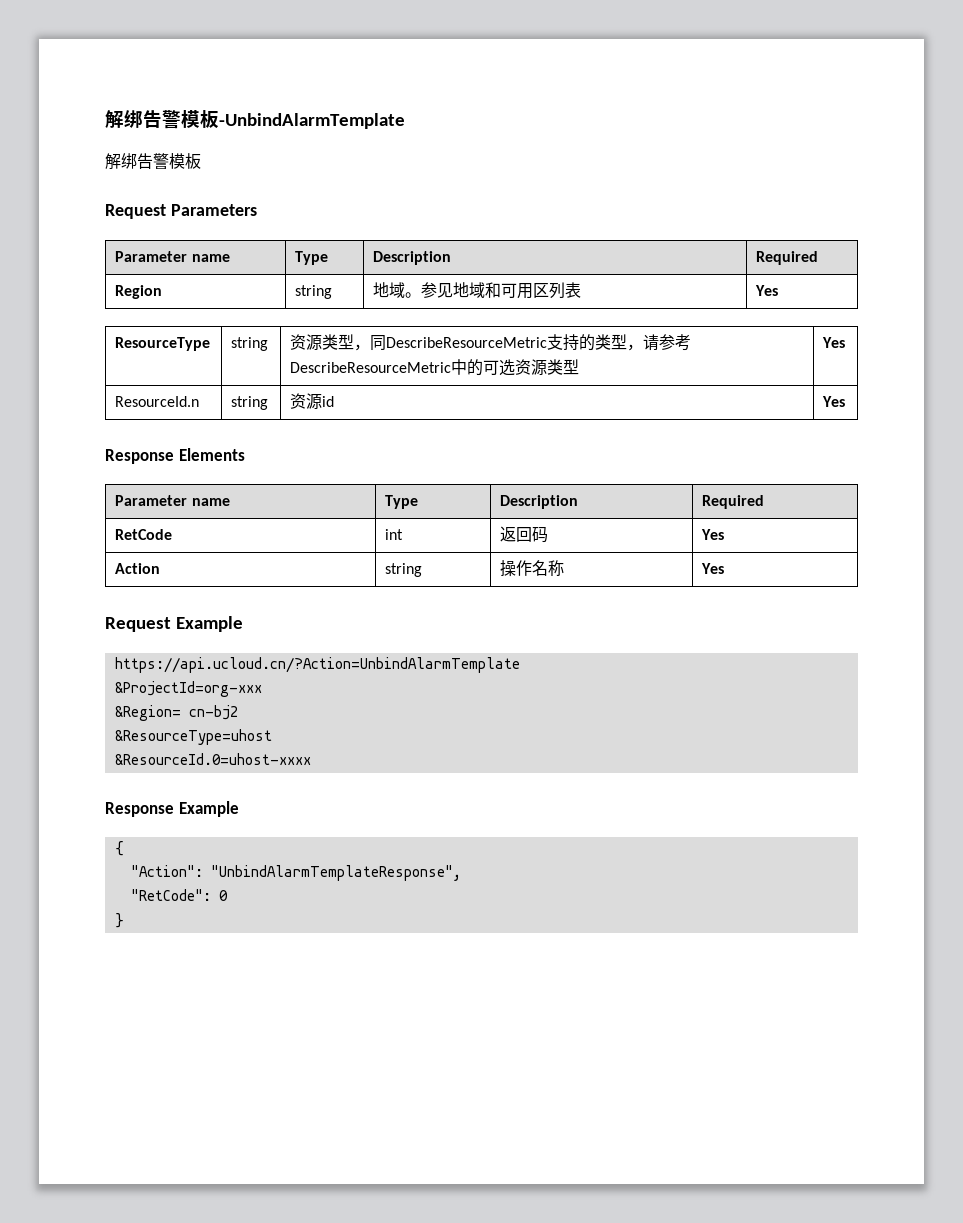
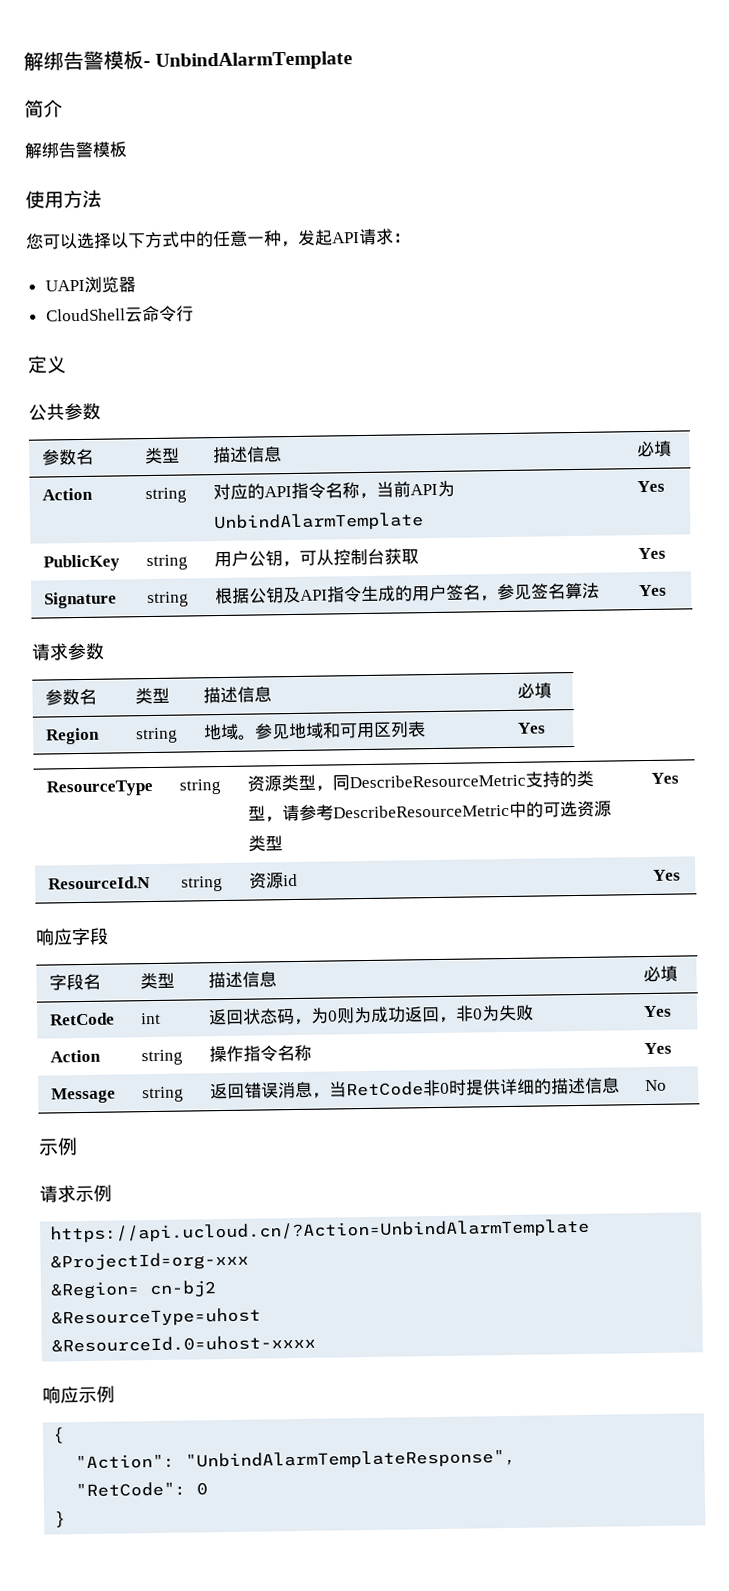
- 解绑告警模板-UnbindAlarmTemplate
+ 解绑告警模板- UnbindAlarmTemplate
+ 简介
- Request Parameters
- Parameter name | Type | Description | Required
+ 使用方法
+ 您可以选择以下方式中的任意一种，发起API请求：
+ UAPI浏览器
+ CloudShell云命令行
+ 定义
+ 公共参数
+ 参数名 | 类型 | 描述信息 | 必填
+ Action | string | 对应的API指令名称，当前API为UnbindAlarmTemplate | Yes
+ PublicKey | string | 用户公钥，可从控制台获取 | Yes
+ Signature | string | 根据公钥及API指令生成的用户签名，参见签名算法 | Yes
+ 请求参数
+ 参数名 | 类型 | 描述信息 | 必填
- ResourceId.n | string | 资源id | Yes
+ ResourceId.N | string | 资源id | Yes
- Response Elements
- Parameter name | Type | Description | Required
+ 响应字段
+ 字段名 | 类型 | 描述信息 | 必填
- RetCode | int | 返回码 | Yes
+ RetCode | int | 返回状态码，为0则为成功返回，非0为失败 | Yes
- Action | string | 操作名称 | Yes
+ Action | string | 操作指令名称 | Yes
- Request Example
+ Message | string | 返回错误消息，当RetCode非0时提供详细的描述信息 | No
+ 示例
+ 请求示例
- Response Example
+ 响应示例

